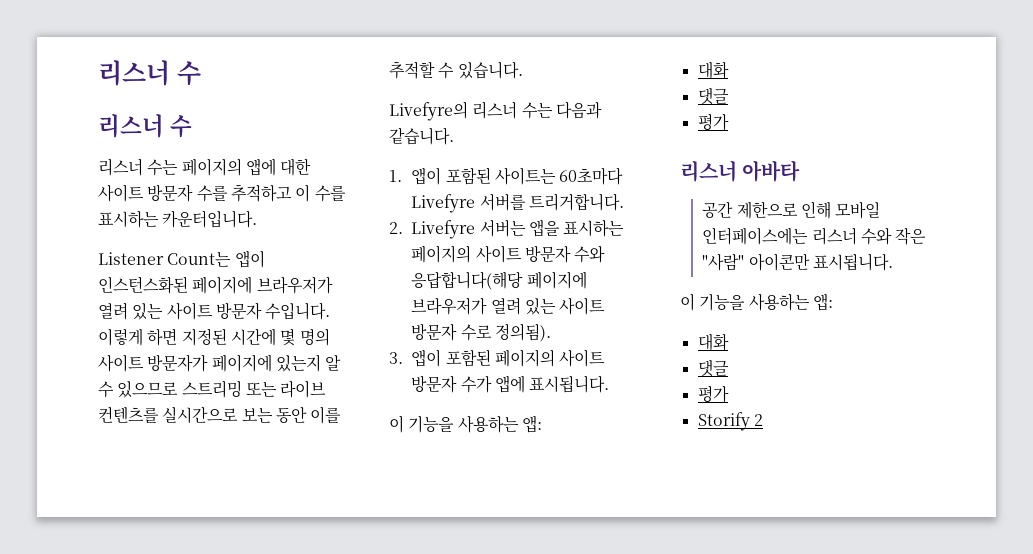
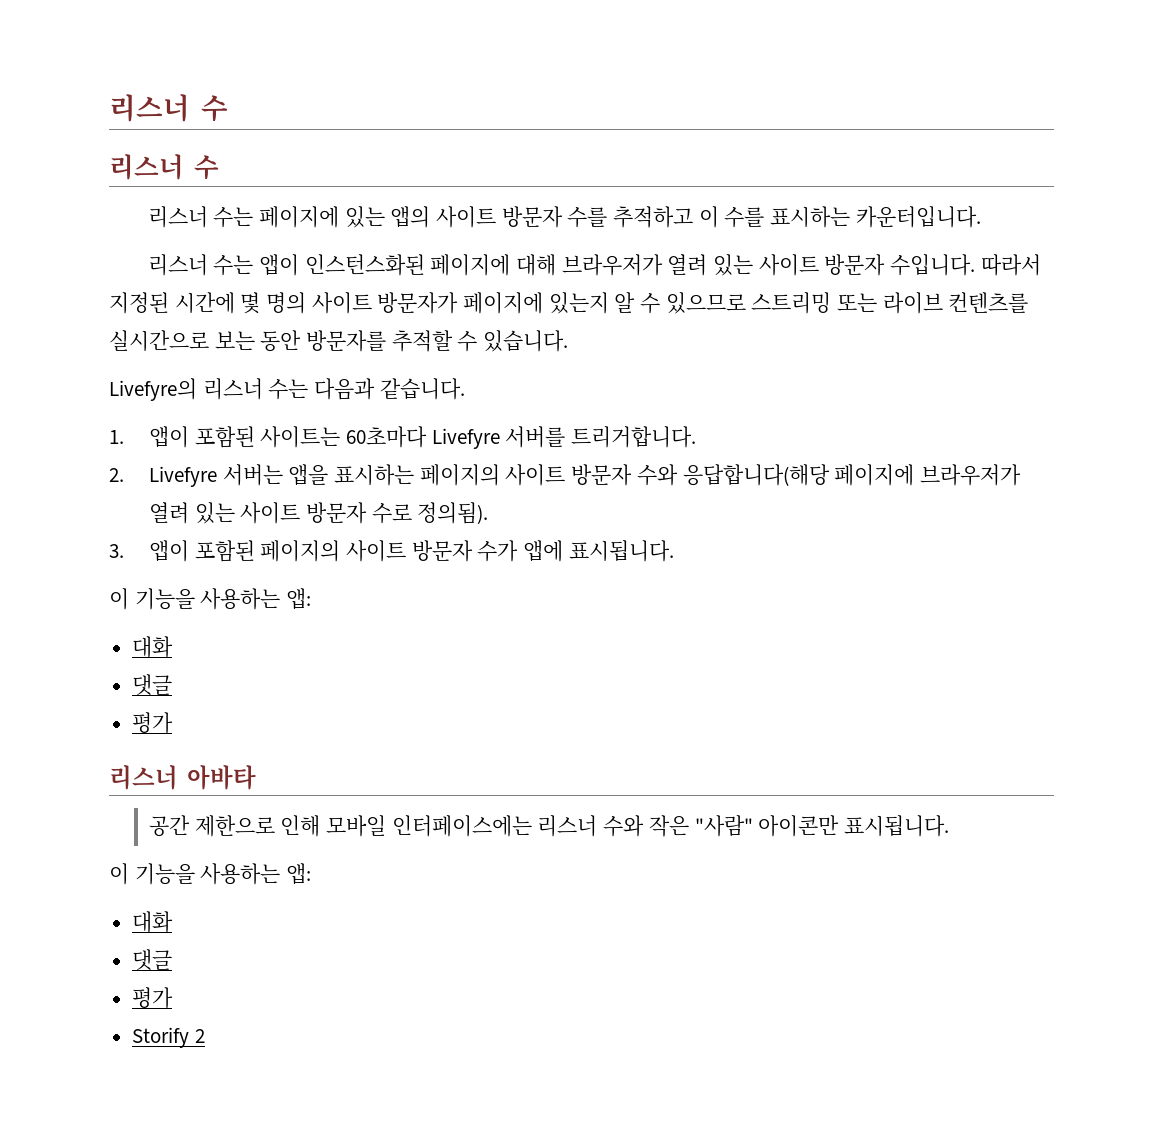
- 리스너 수는 페이지의 앱에 대한 사이트 방문자 수를 추적하고 이 수를 표시하는 카운터입니다.
+ 리스너 수는 페이지에 있는 앱의 사이트 방문자 수를 추적하고 이 수를 표시하는 카운터입니다.
- Listener Count는 앱이 인스턴스화된 페이지에 브라우저가 열려 있는 사이트 방문자 수입니다.
+ 리스너 수는 앱이 인스턴스화된 페이지에 대해 브라우저가 열려 있는 사이트 방문자 수입니다.
- 이렇게 하면 지정된 시간에 몇 명의 사이트 방문자가 페이지에 있는지 알 수 있으므로 스트리밍 또는 라이브 컨텐츠를 실시간으로 보는 동안 이를 추적할 수 있습니다.
+ 따라서 지정된 시간에 몇 명의 사이트 방문자가 페이지에 있는지 알 수 있으므로 스트리밍 또는 라이브 컨텐츠를 실시간으로 보는 동안 방문자를 추적할 수 있습니다.

